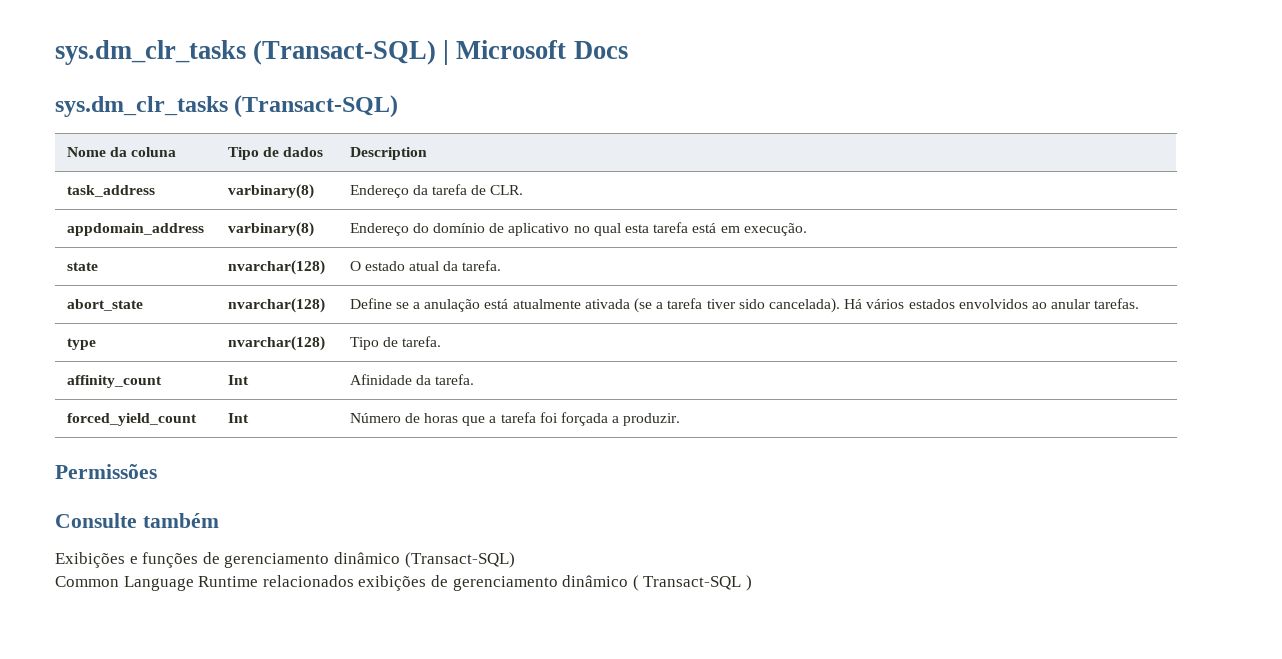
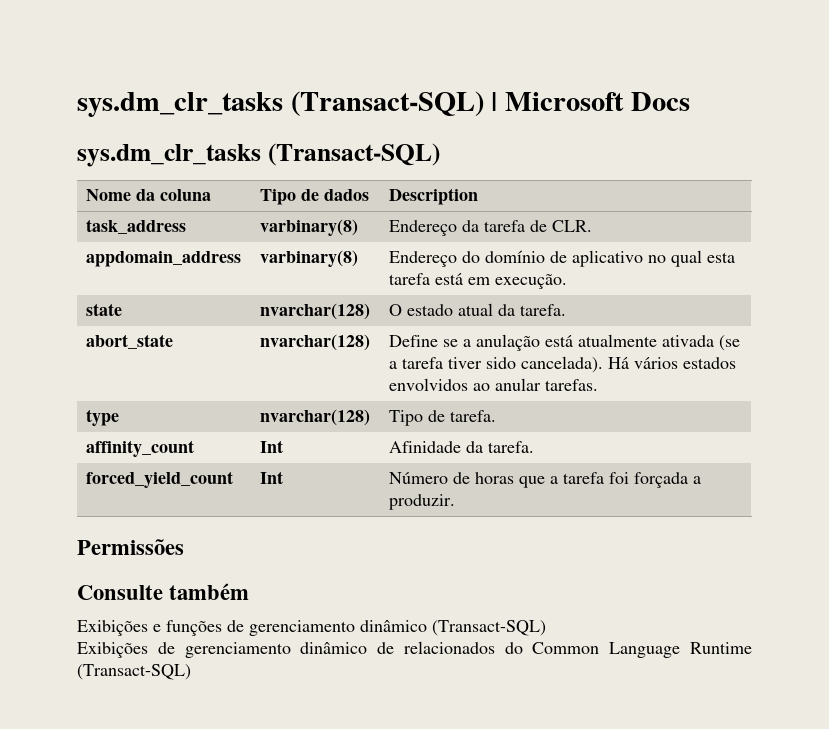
- Common Language Runtime relacionados exibições de gerenciamento dinâmico ( Transact-SQL )
+ Exibições de gerenciamento dinâmico de relacionados do Common Language Runtime (Transact-SQL)

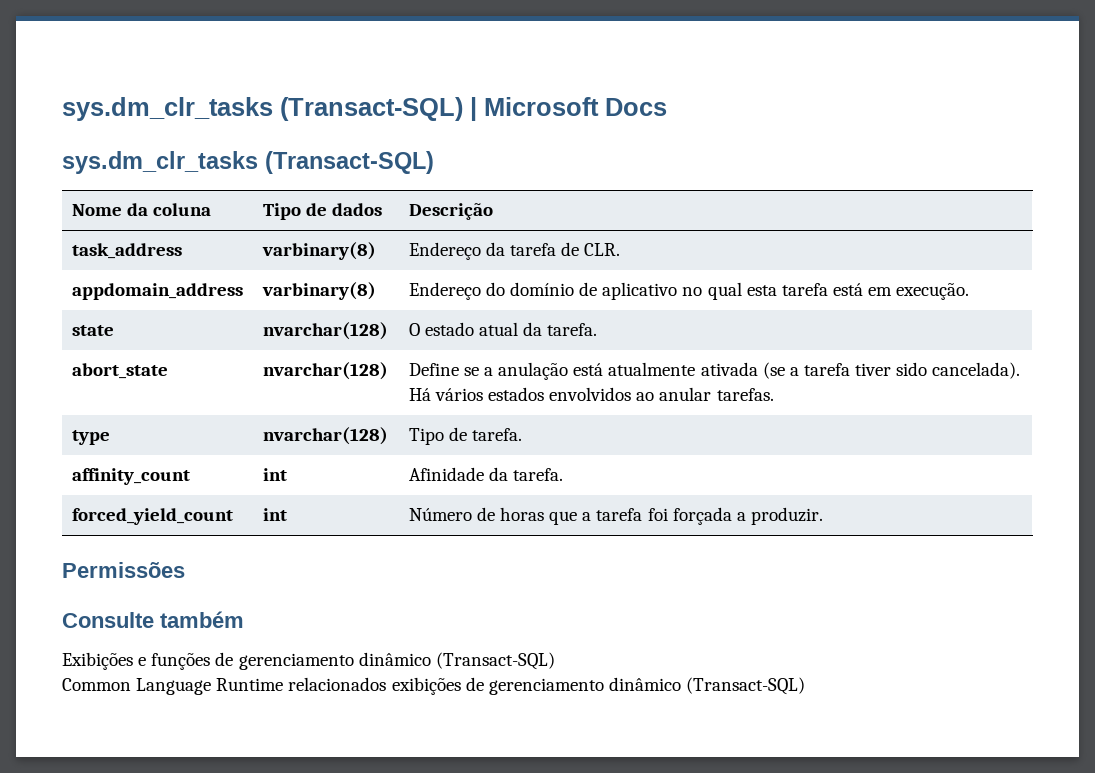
- Nome da coluna | Tipo de dados | Description
+ Nome da coluna | Tipo de dados | Descrição
- affinity_count | Int | Afinidade da tarefa.
+ affinity_count | int | Afinidade da tarefa.
- forced_yield_count | Int | Número de horas que a tarefa foi forçada a produzir.
+ forced_yield_count | int | Número de horas que a tarefa foi forçada a produzir.
- Exibições de gerenciamento dinâmico de relacionados do Common Language Runtime (Transact-SQL)
+ Common Language Runtime relacionados exibições de gerenciamento dinâmico (Transact-SQL)

